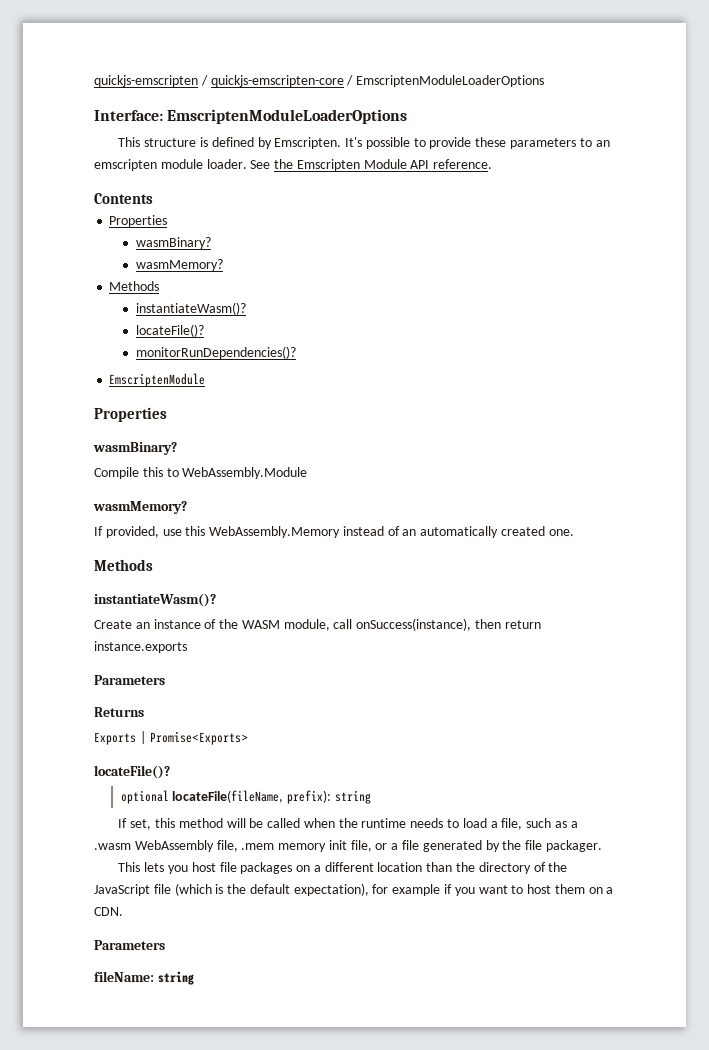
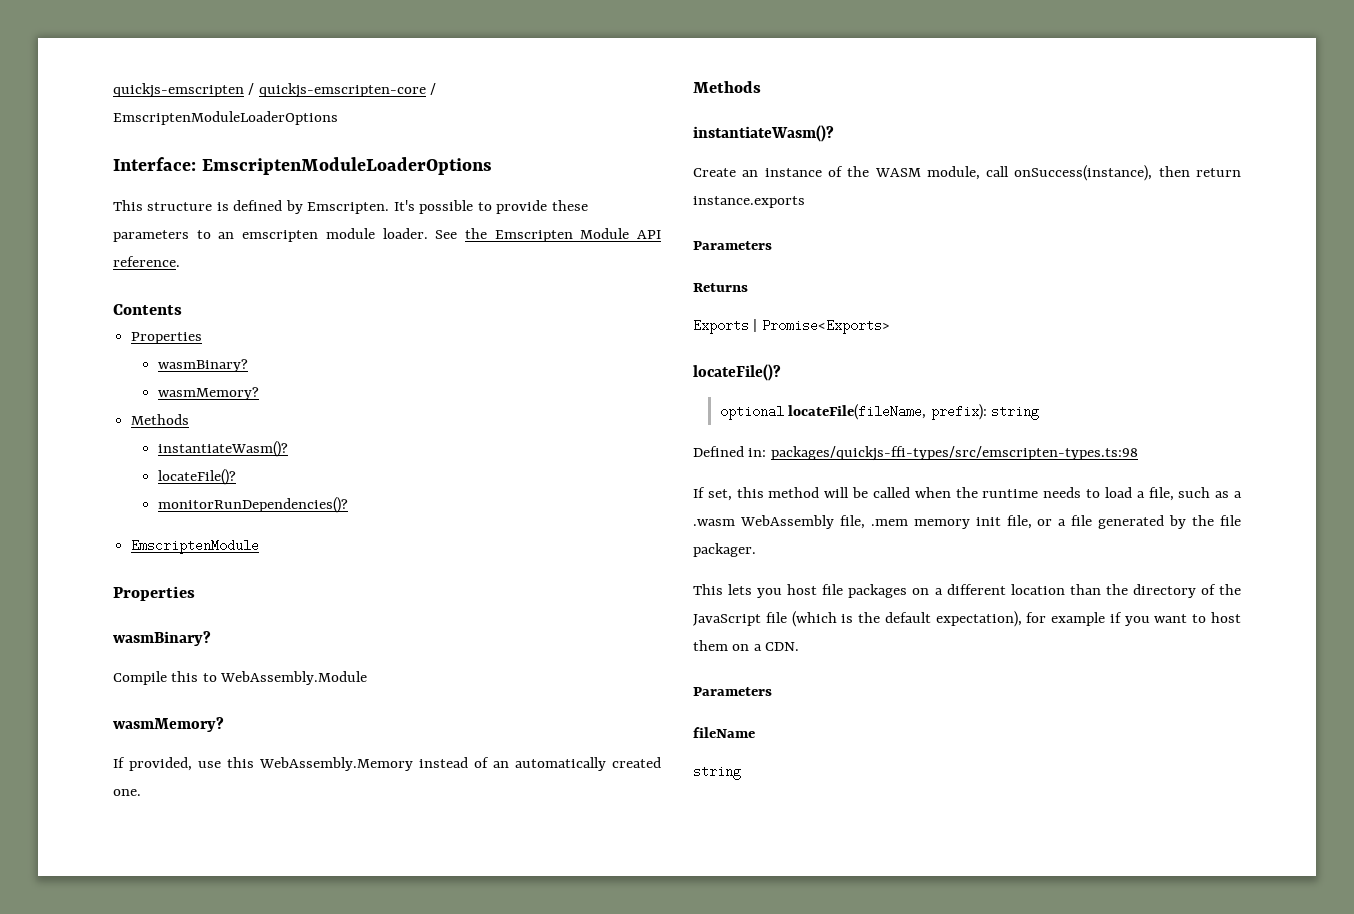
+ Defined in: packages/quickjs-ffi-types/src/emscripten-types.ts:98
- fileName: string
+ fileName
+ string

